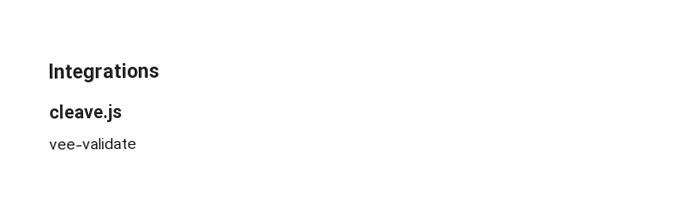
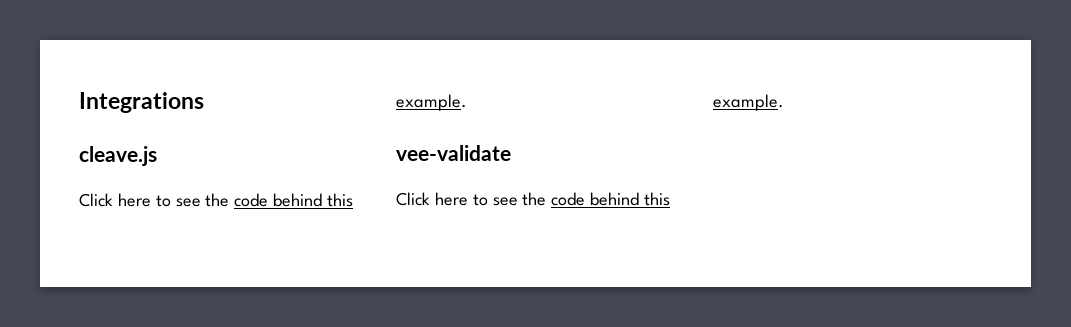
  cleave.js
+ Click here to see the code behind this example.
  vee-validate
+ Click here to see the code behind this example.

